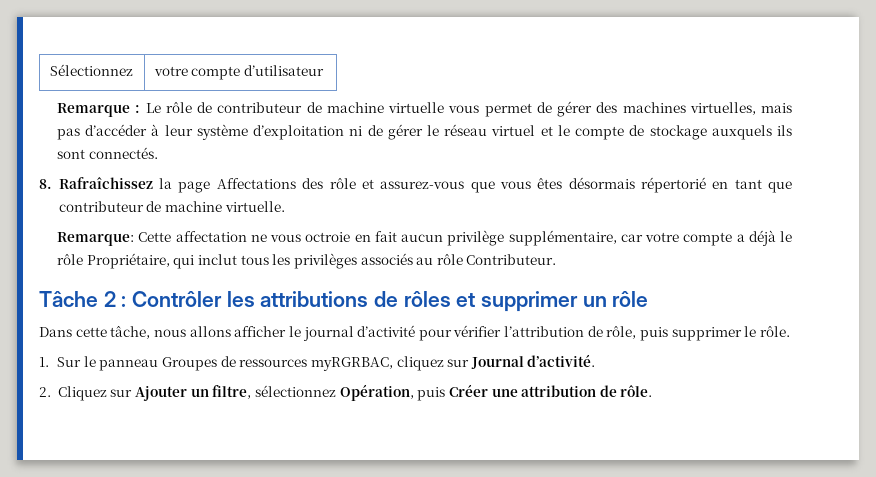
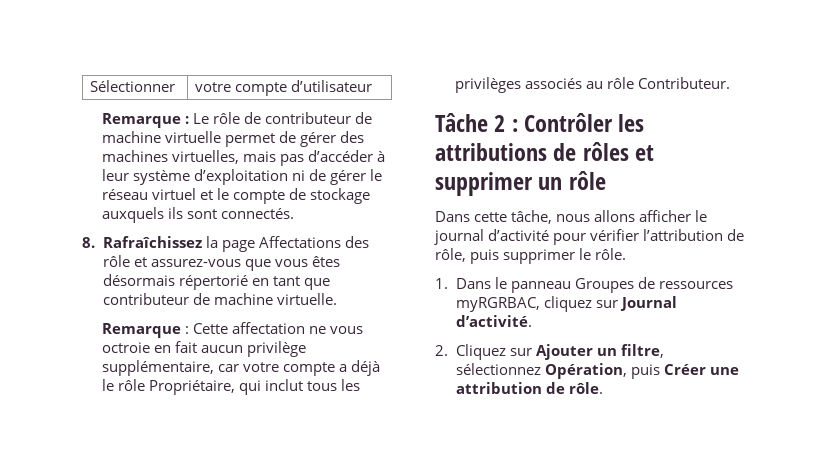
- Sélectionnez | votre compte d’utilisateur
+ Sélectionner | votre compte d’utilisateur
- Remarque : Le rôle de contributeur de machine virtuelle vous permet de gérer des machines virtuelles, mais pas d’accéder à leur système d’exploitation ni de gérer le réseau virtuel et le compte de stockage auxquels ils sont connectés.
+ Remarque : Le rôle de contributeur de machine virtuelle permet de gérer des machines virtuelles, mais pas d’accéder à leur système d’exploitation ni de gérer le réseau virtuel et le compte de stockage auxquels ils sont connectés.
- Remarque: Cette affectation ne vous octroie en fait aucun privilège supplémentaire, car votre compte a déjà le rôle Propriétaire, qui inclut tous les privilèges associés au rôle Contributeur.
+ Remarque : Cette affectation ne vous octroie en fait aucun privilège supplémentaire, car votre compte a déjà le rôle Propriétaire, qui inclut tous les privilèges associés au rôle Contributeur.
- 1. Sur le panneau Groupes de ressources myRGRBAC, cliquez sur Journal d’activité.
+ 1. Dans le panneau Groupes de ressources myRGRBAC, cliquez sur Journal d’activité.

